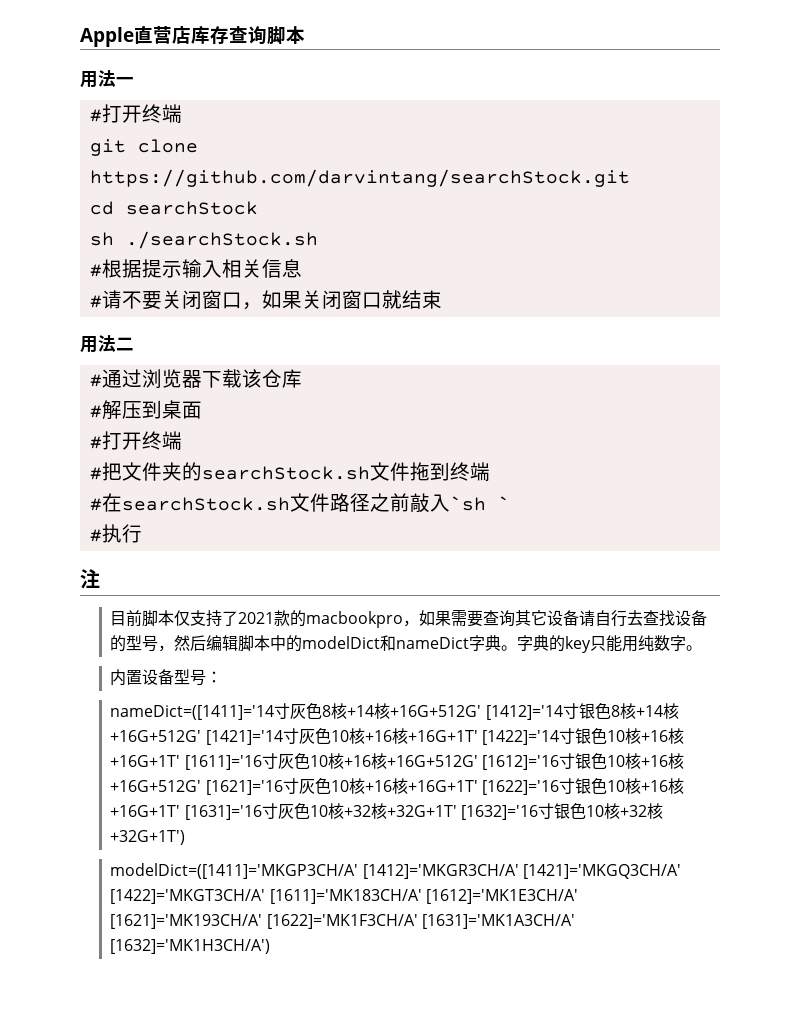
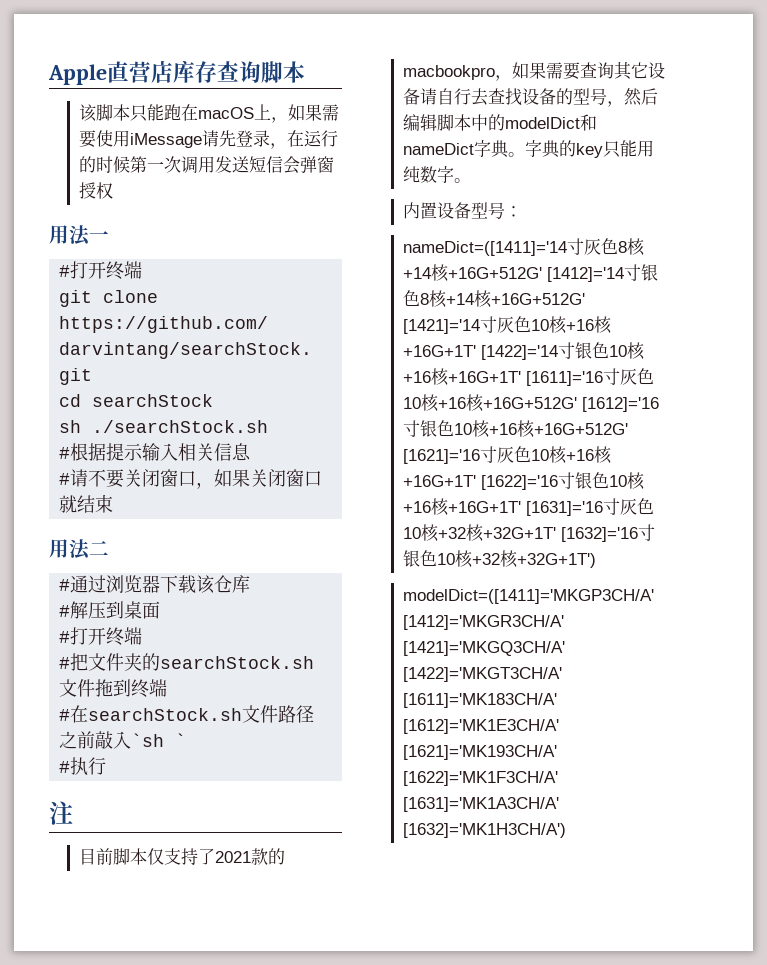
+ 该脚本只能跑在macOS上，如果需要使用iMessage请先登录，在运行的时候第一次调用发送短信会弹窗授权

